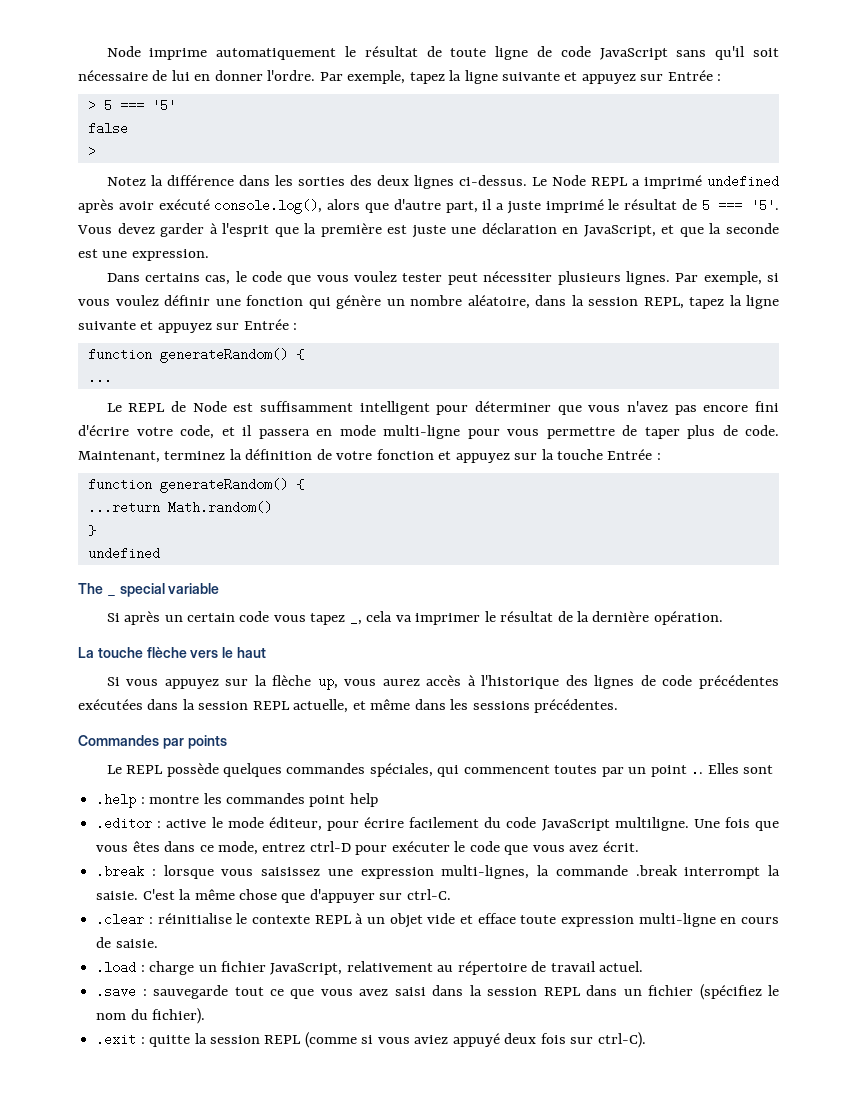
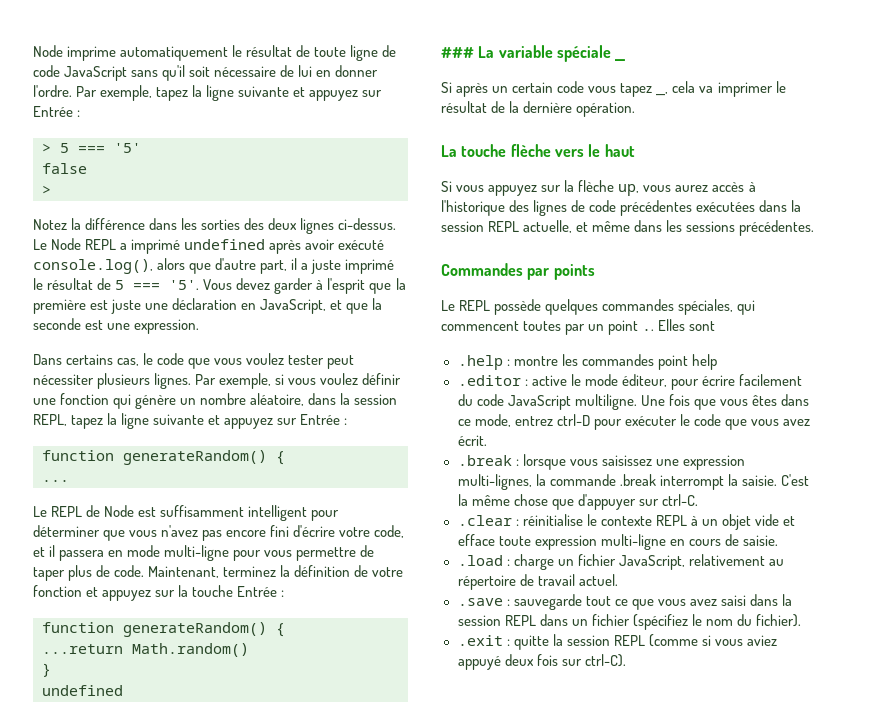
- The _ special variable
+ ### La variable spéciale _

